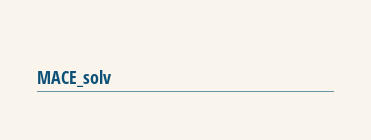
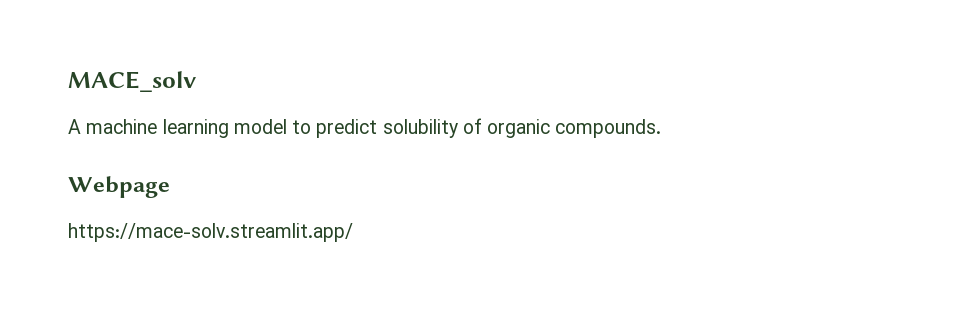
+ A machine learning model to predict solubility of organic compounds.
+ Webpage
+ https://mace-solv.streamlit.app/

